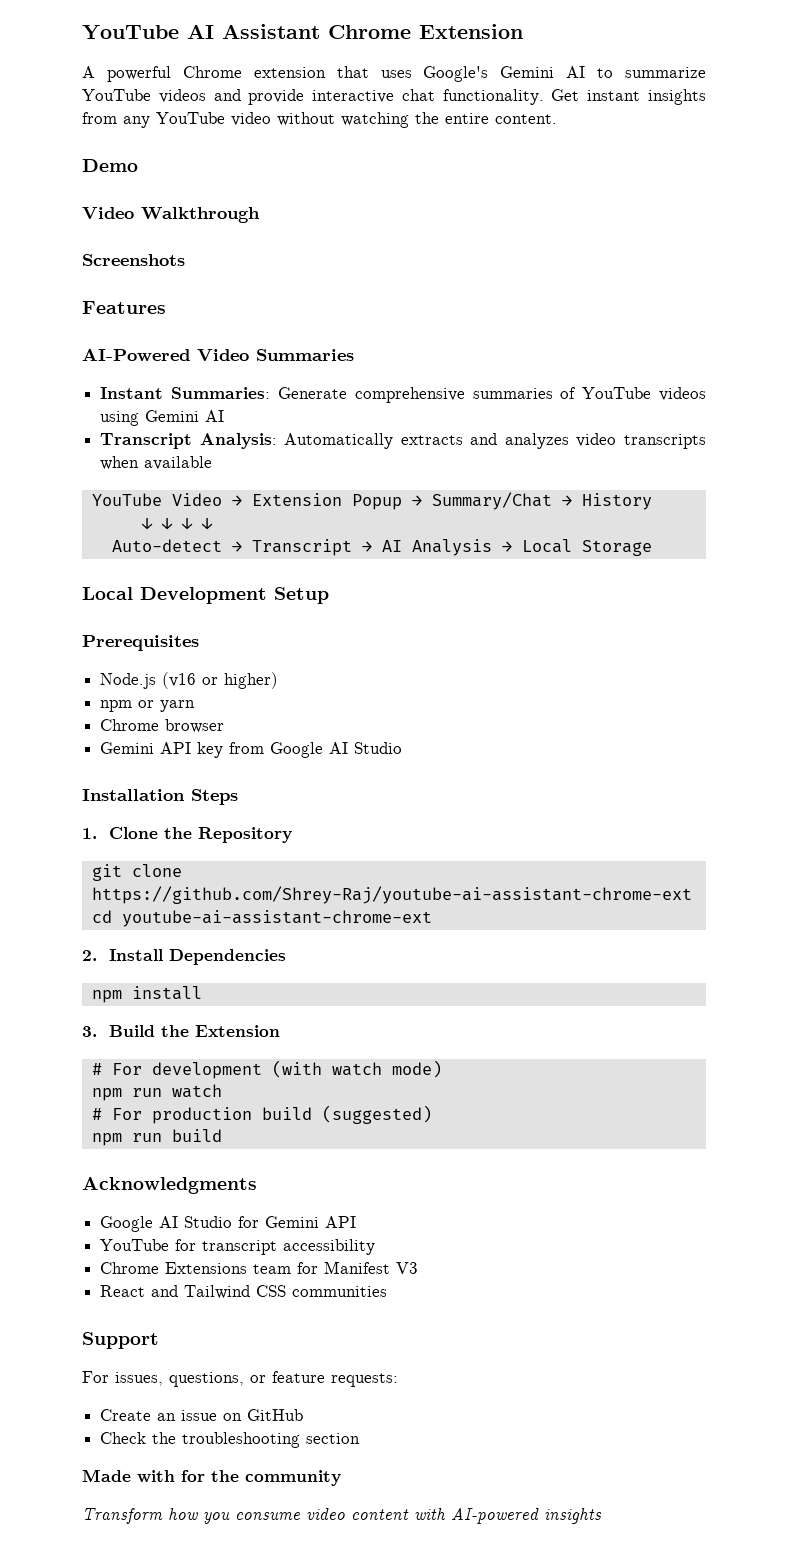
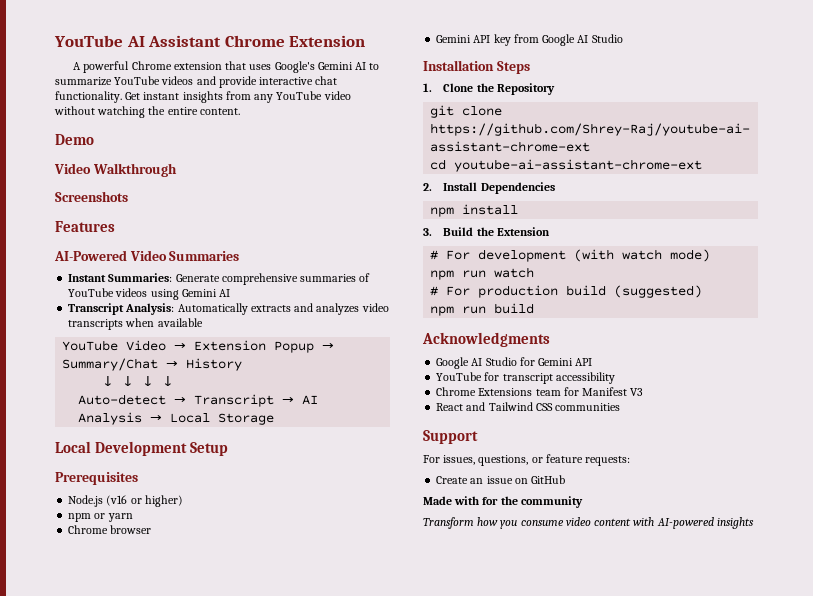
- Check the troubleshooting section

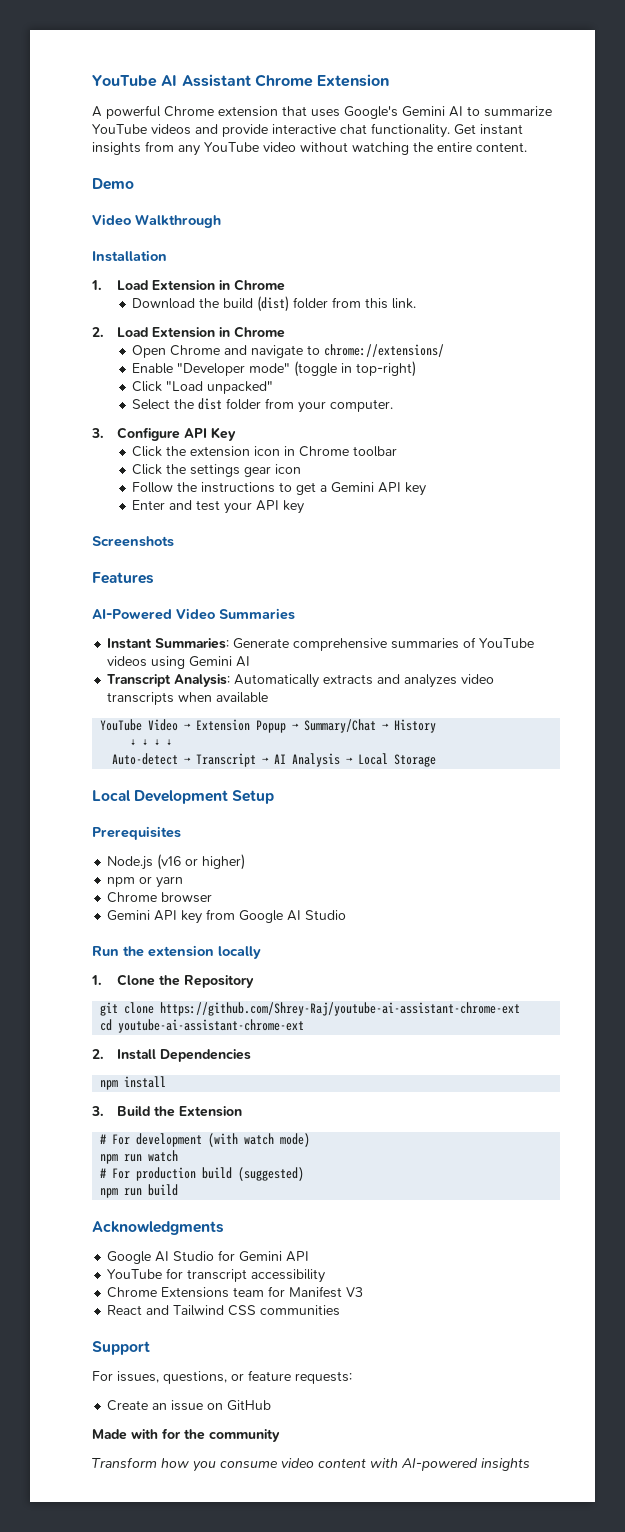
+ Installation
+ 1. Load Extension in Chrome
+ Download the build (dist) folder from this link.
+ 2. Load Extension in Chrome
+ Open Chrome and navigate to chrome://extensions/
+ Enable "Developer mode" (toggle in top-right)
+ Click "Load unpacked"
+ Select the dist folder from your computer.
+ 3. Configure API Key
+ Click the extension icon in Chrome toolbar
+ Click the settings gear icon
+ Follow the instructions to get a Gemini API key
+ Enter and test your API key
- Installation Steps
+ Run the extension locally

